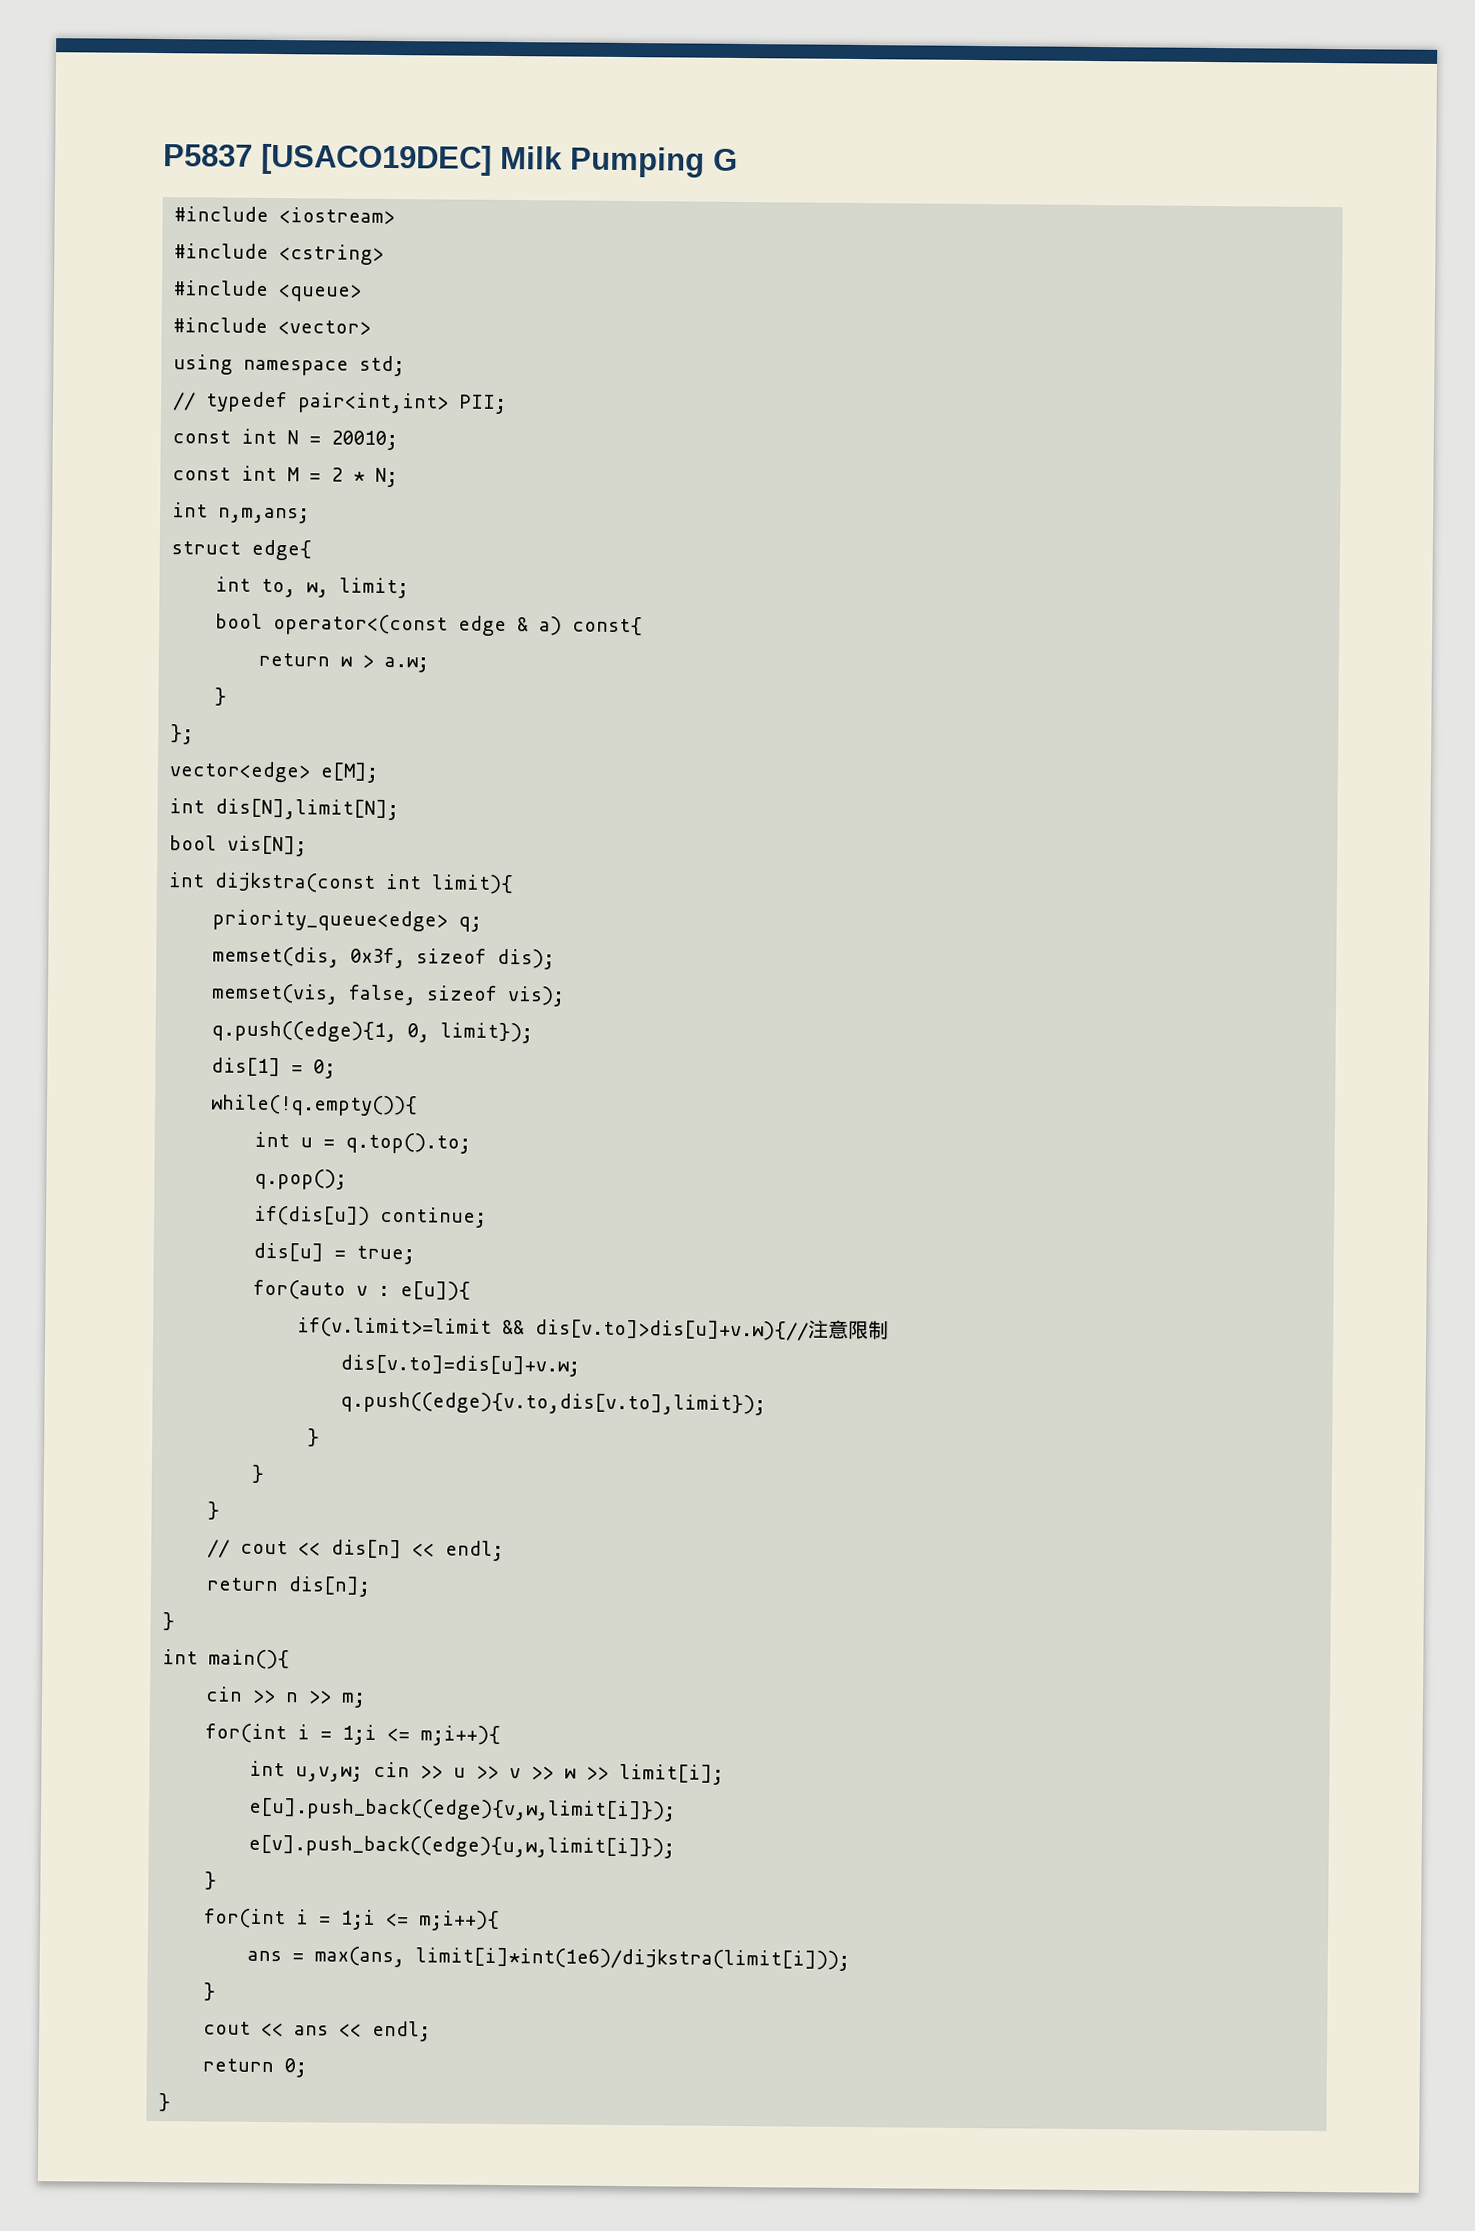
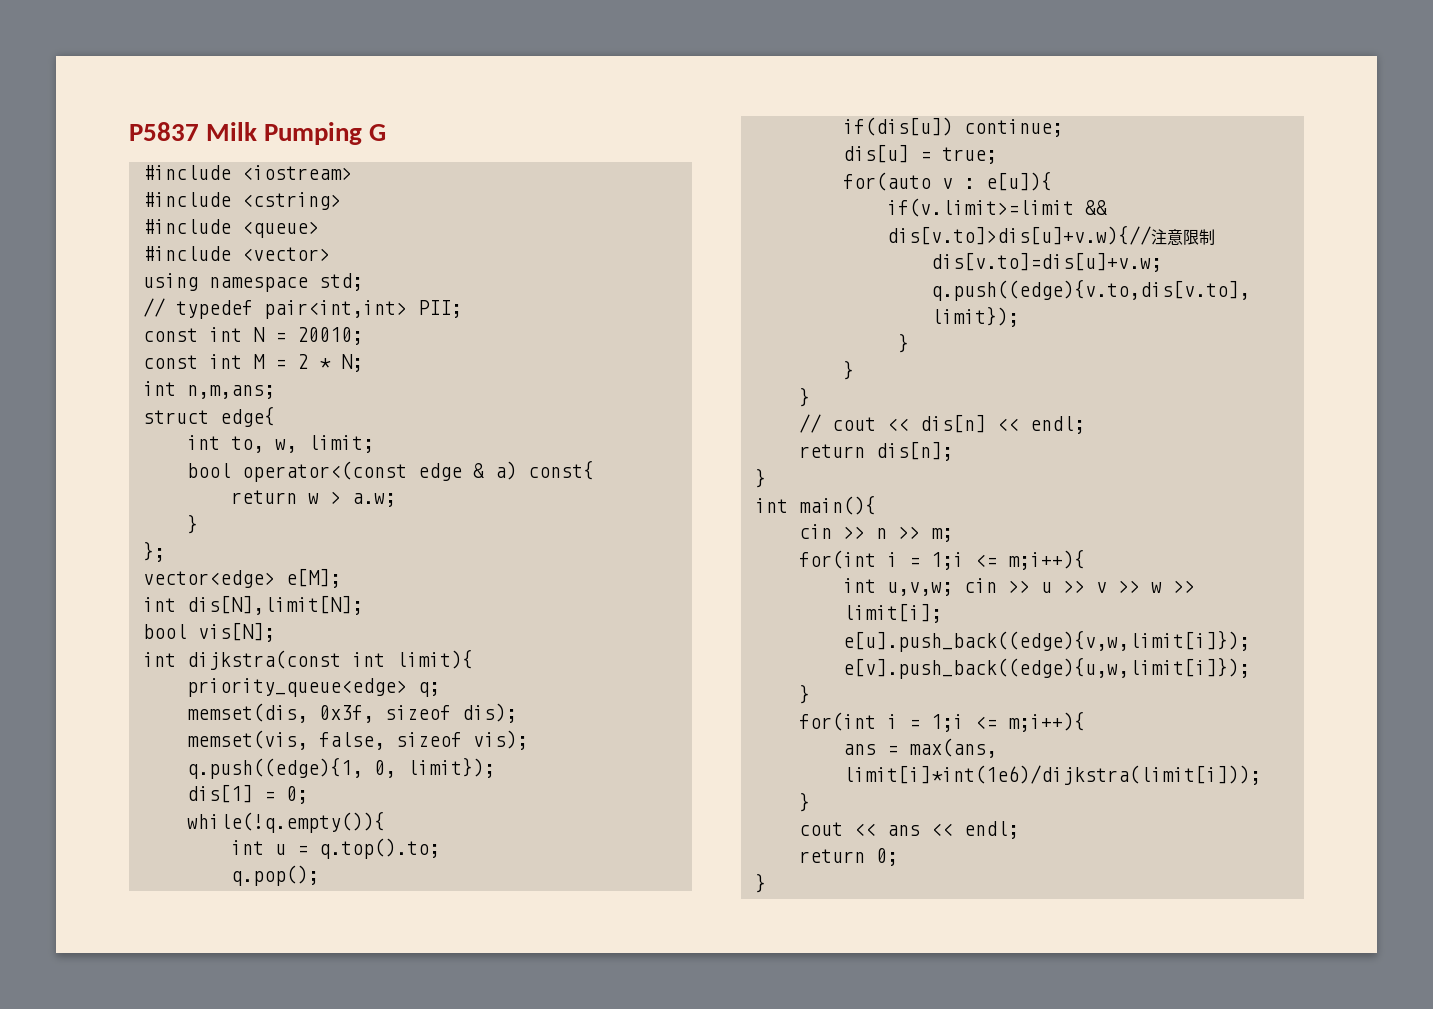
- P5837 [USACO19DEC] Milk Pumping G
+ P5837 Milk Pumping G

